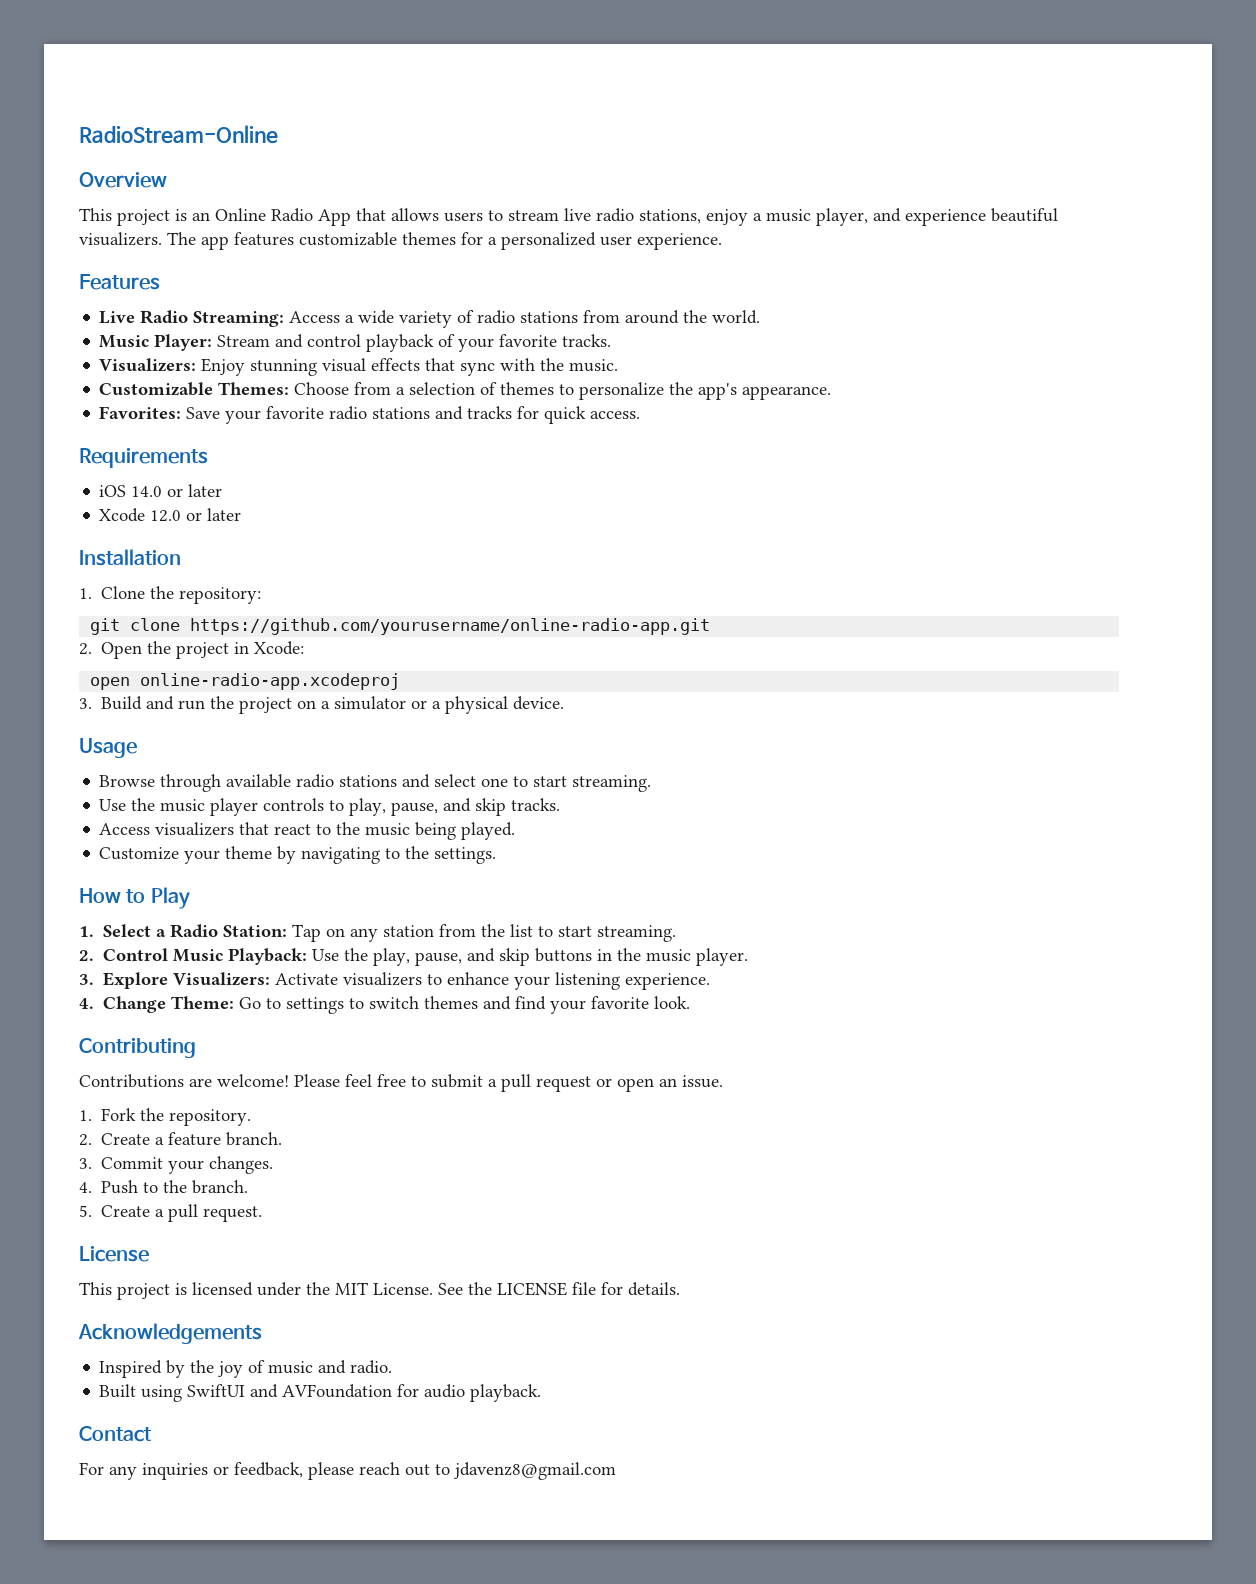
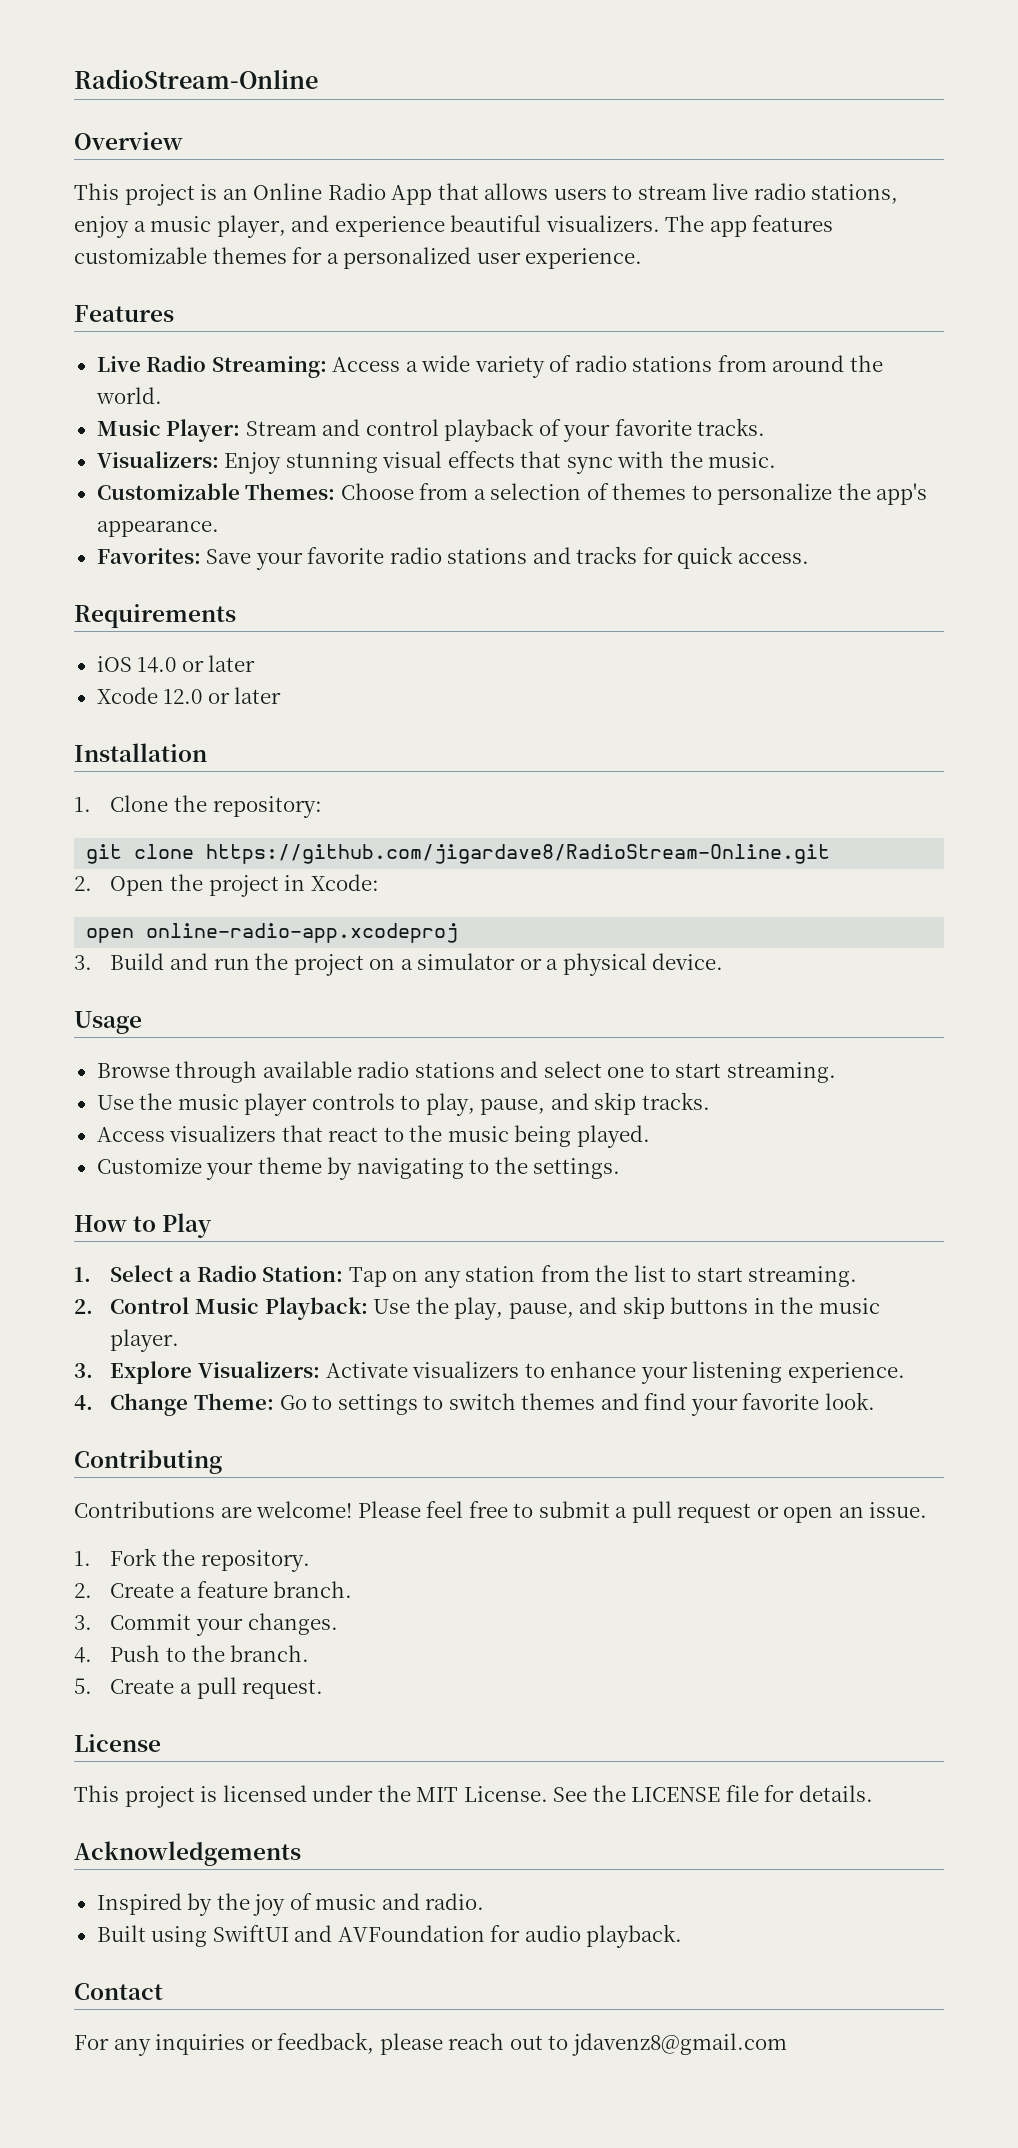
- git clone https://github.com/yourusername/online-radio-app.git
+ git clone https://github.com/jigardave8/RadioStream-Online.git

